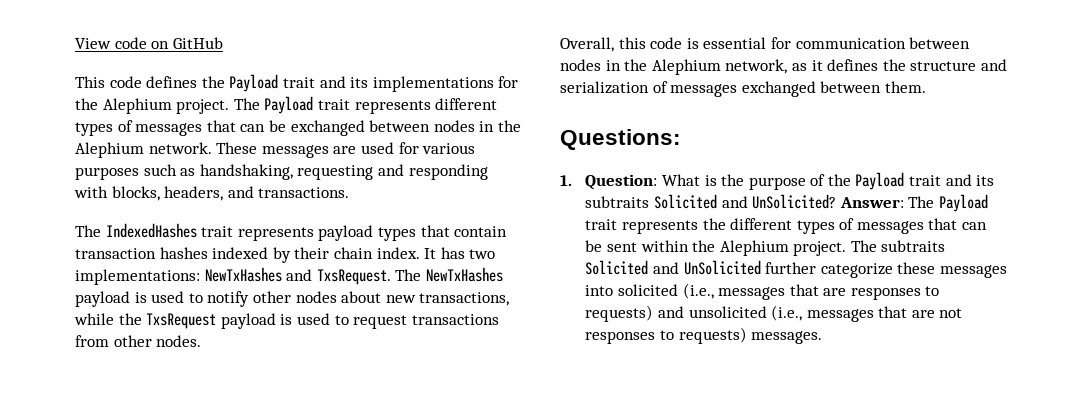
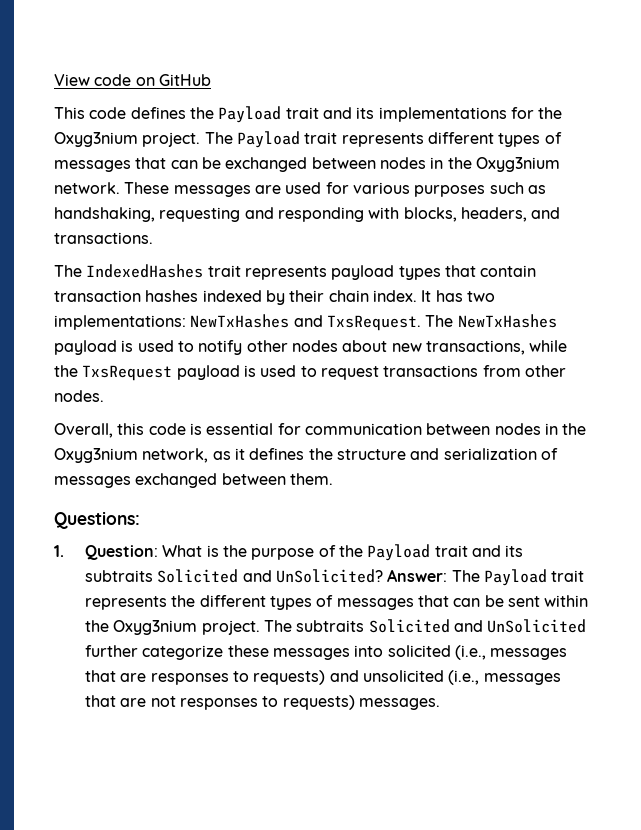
- This code defines the Payload trait and its implementations for the Alephium project.
+ This code defines the Payload trait and its implementations for the Oxyg3nium project.
- The Payload trait represents different types of messages that can be exchanged between nodes in the Alephium network.
+ The Payload trait represents different types of messages that can be exchanged between nodes in the Oxyg3nium network.
- Overall, this code is essential for communication between nodes in the Alephium network, as it defines the structure and serialization of messages exchanged between them.
+ Overall, this code is essential for communication between nodes in the Oxyg3nium network, as it defines the structure and serialization of messages exchanged between them.
- Answer: The Payload trait represents the different types of messages that can be sent within the Alephium project.
+ Answer: The Payload trait represents the different types of messages that can be sent within the Oxyg3nium project.

